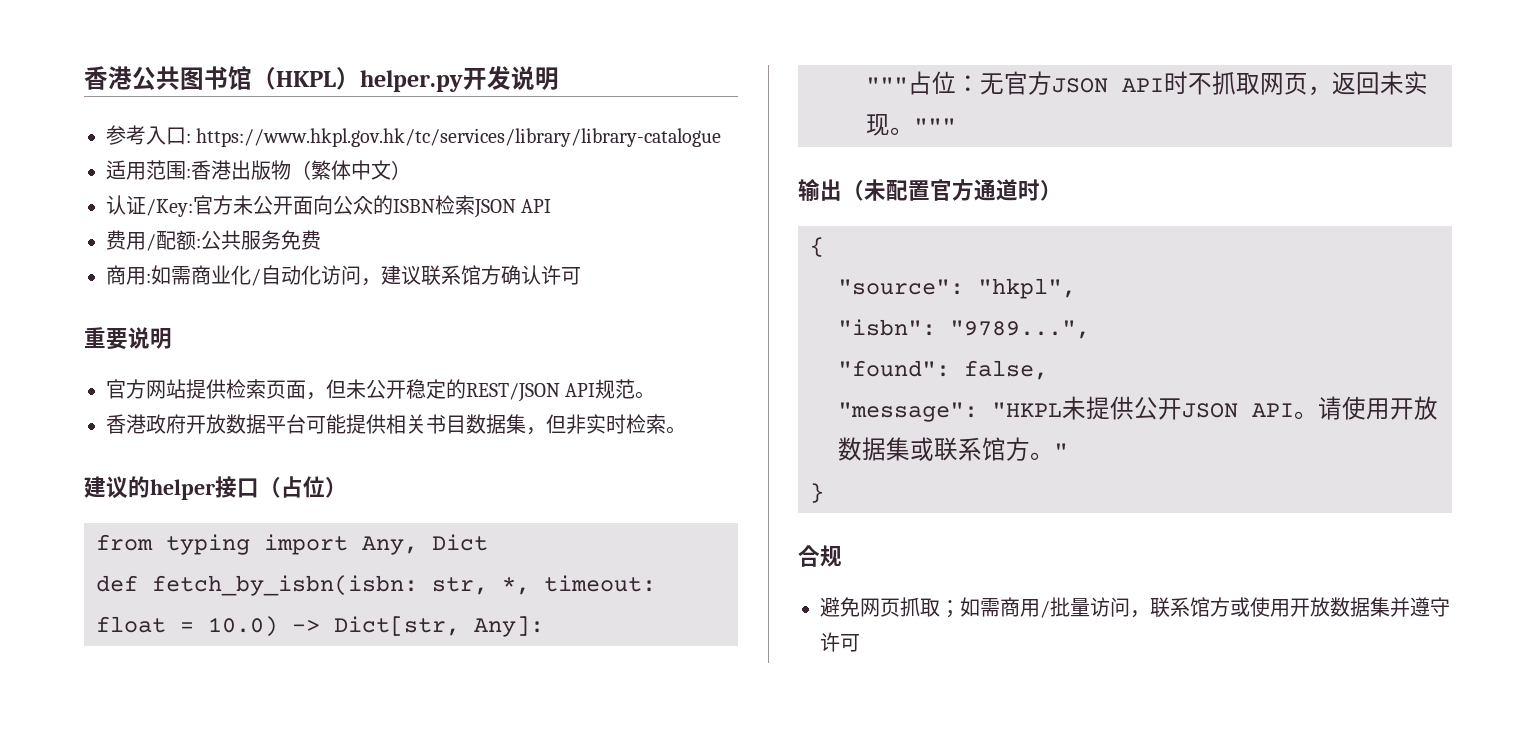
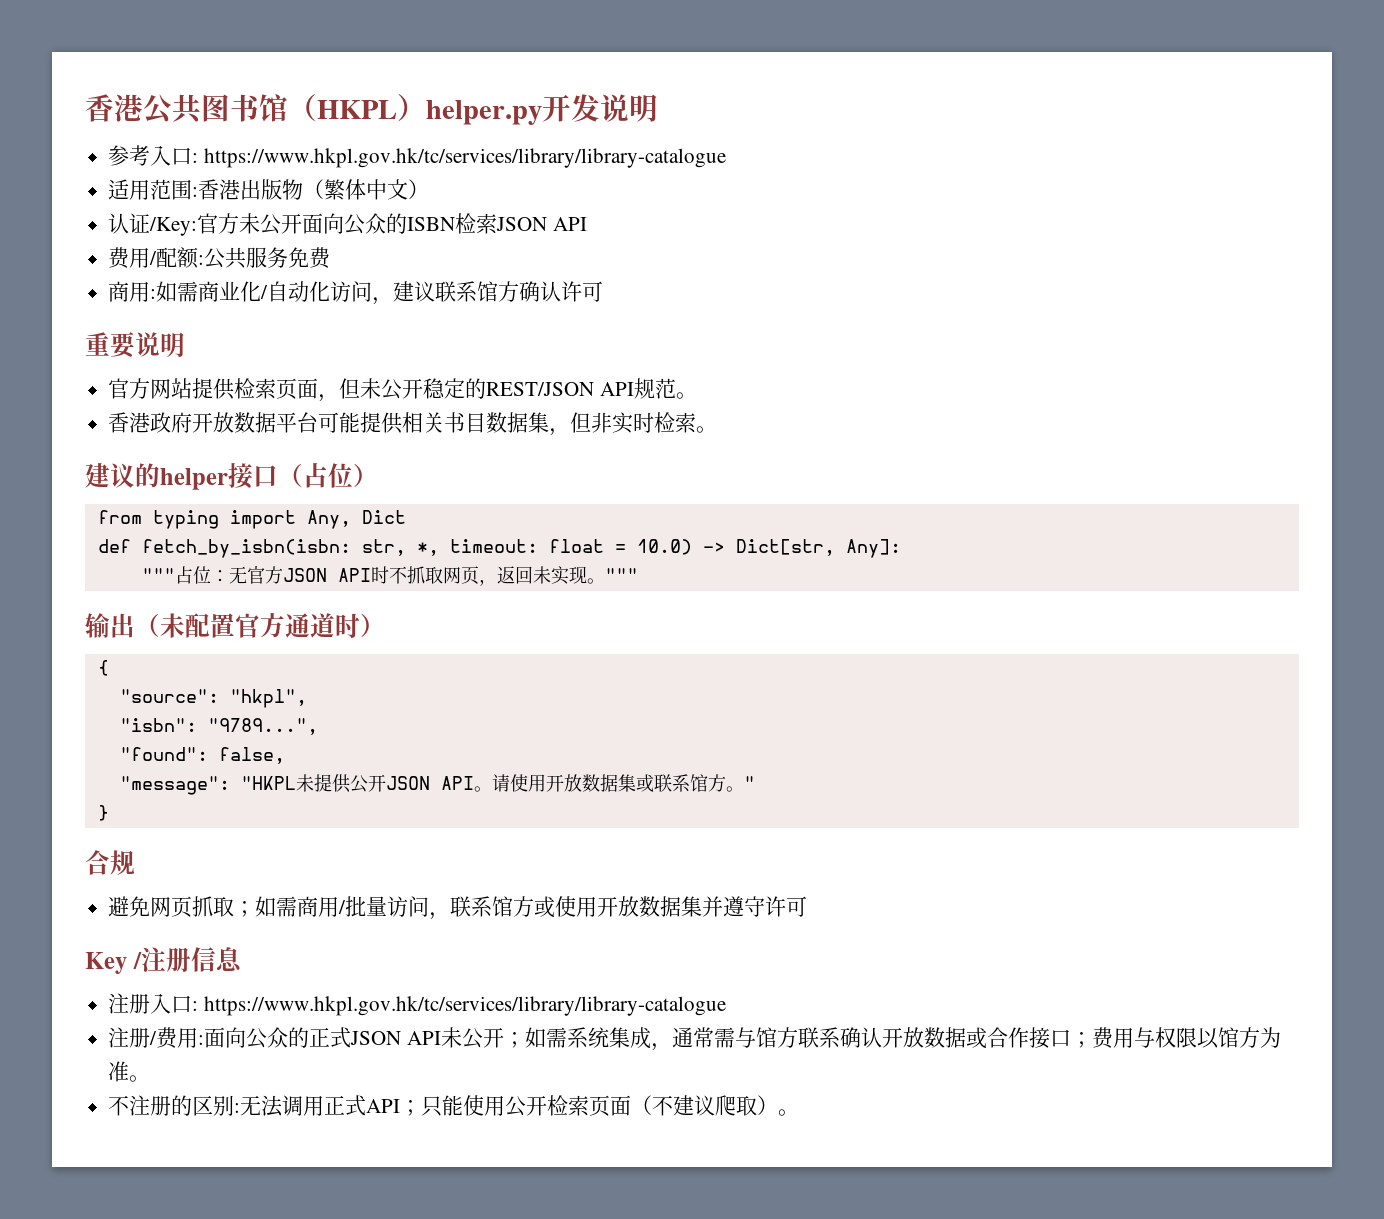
+ Key /注册信息
+ 注册入口: https://www.hkpl.gov.hk/tc/services/library/library-catalogue
+ 注册/费用:面向公众的正式JSON API未公开；如需系统集成，通常需与馆方联系确认开放数据或合作接口；费用与权限以馆方为准。
+ 不注册的区别:无法调用正式API；只能使用公开检索页面（不建议爬取）。

